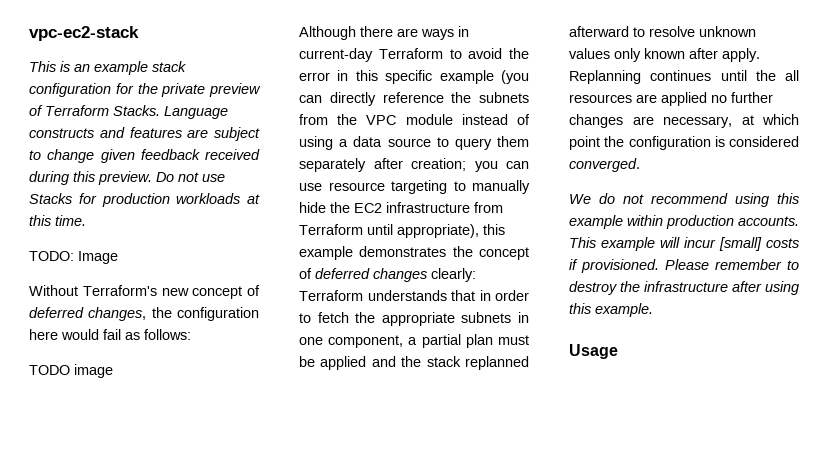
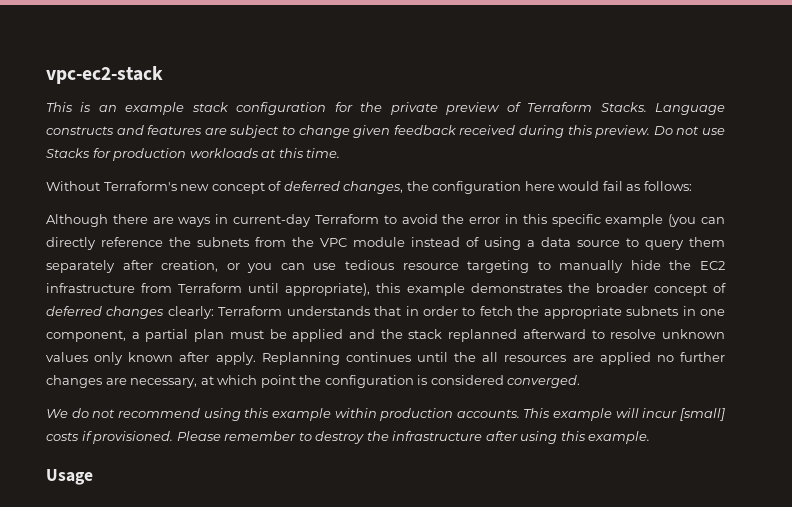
- TODO: Image
- TODO image
- Although there are ways in current-day Terraform to avoid the error in this specific example (you can directly reference the subnets from the VPC module instead of using a data source to query them separately after creation; you can use resource targeting to manually hide the EC2 infrastructure from Terraform until appropriate), this example demonstrates the concept of deferred changes clearly:
+ Although there are ways in current-day Terraform to avoid the error in this specific example (you can directly reference the subnets from the VPC module instead of using a data source to query them separately after creation, or you can use tedious resource targeting to manually hide the EC2 infrastructure from Terraform until appropriate), this example demonstrates the broader concept of deferred changes clearly:

